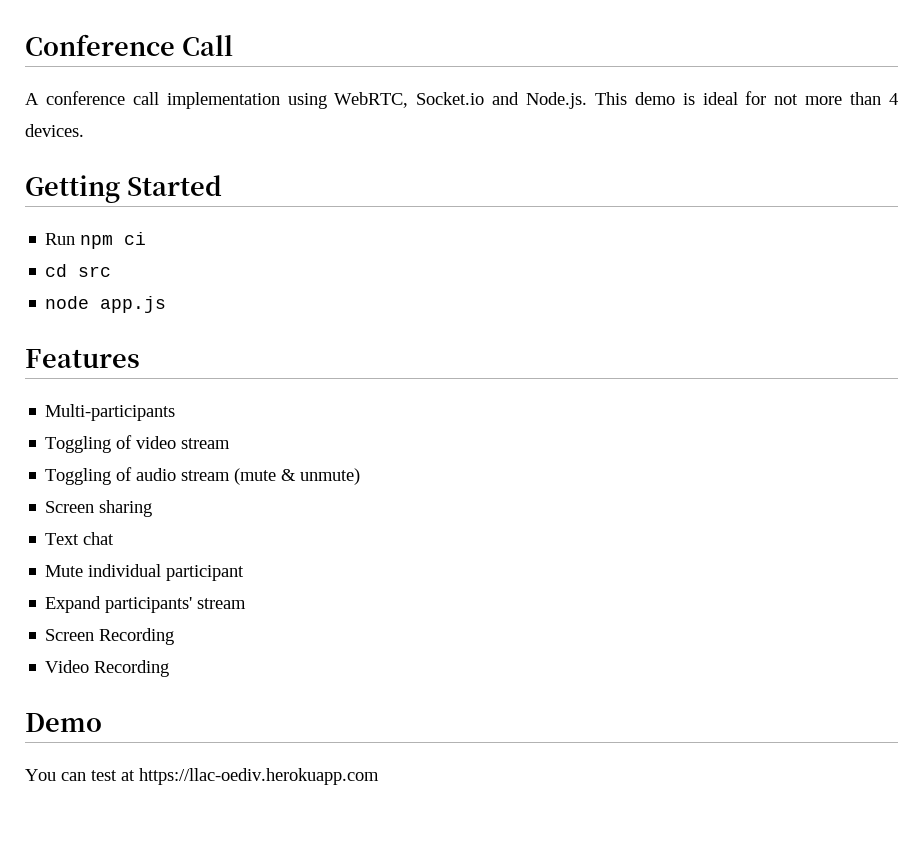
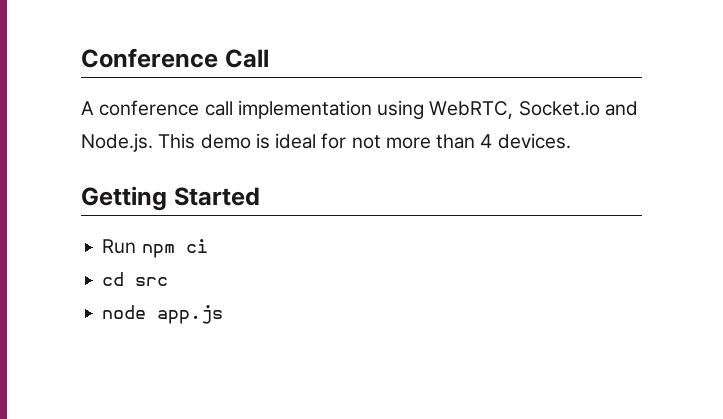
- Features
- Multi-participants
- Toggling of video stream
- Toggling of audio stream (mute & unmute)
- Screen sharing
- Text chat
- Mute individual participant
- Expand participants' stream
- Screen Recording
- Video Recording
- Demo
- You can test at https://llac-oediv.herokuapp.com

